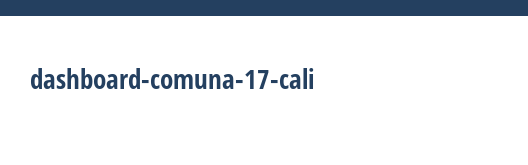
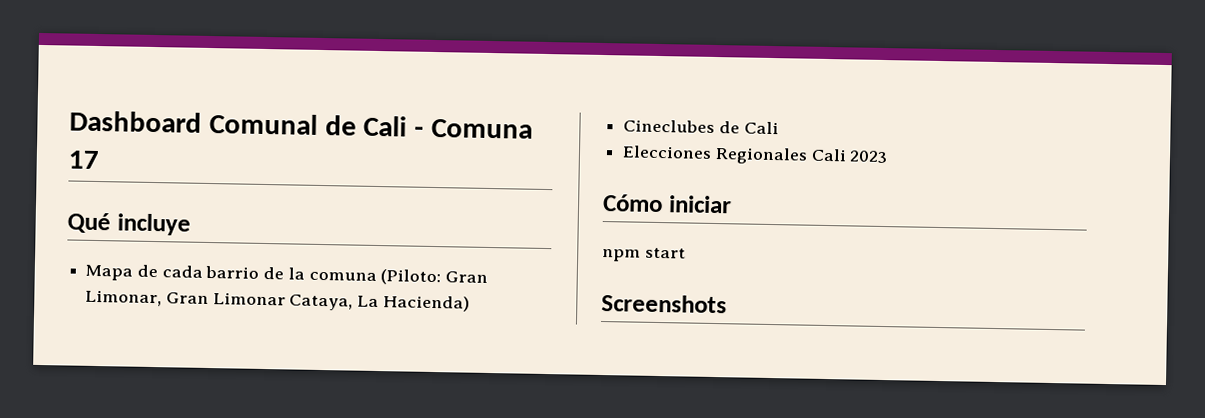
- dashboard-comuna-17-cali
+ Dashboard Comunal de Cali - Comuna 17
+ Qué incluye
+ Mapa de cada barrio de la comuna (Piloto: Gran Limonar, Gran Limonar Cataya, La Hacienda)
+ Cineclubes de Cali
+ Elecciones Regionales Cali 2023
+ Cómo iniciar
+ npm start
+ Screenshots

